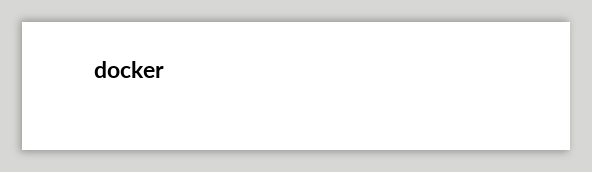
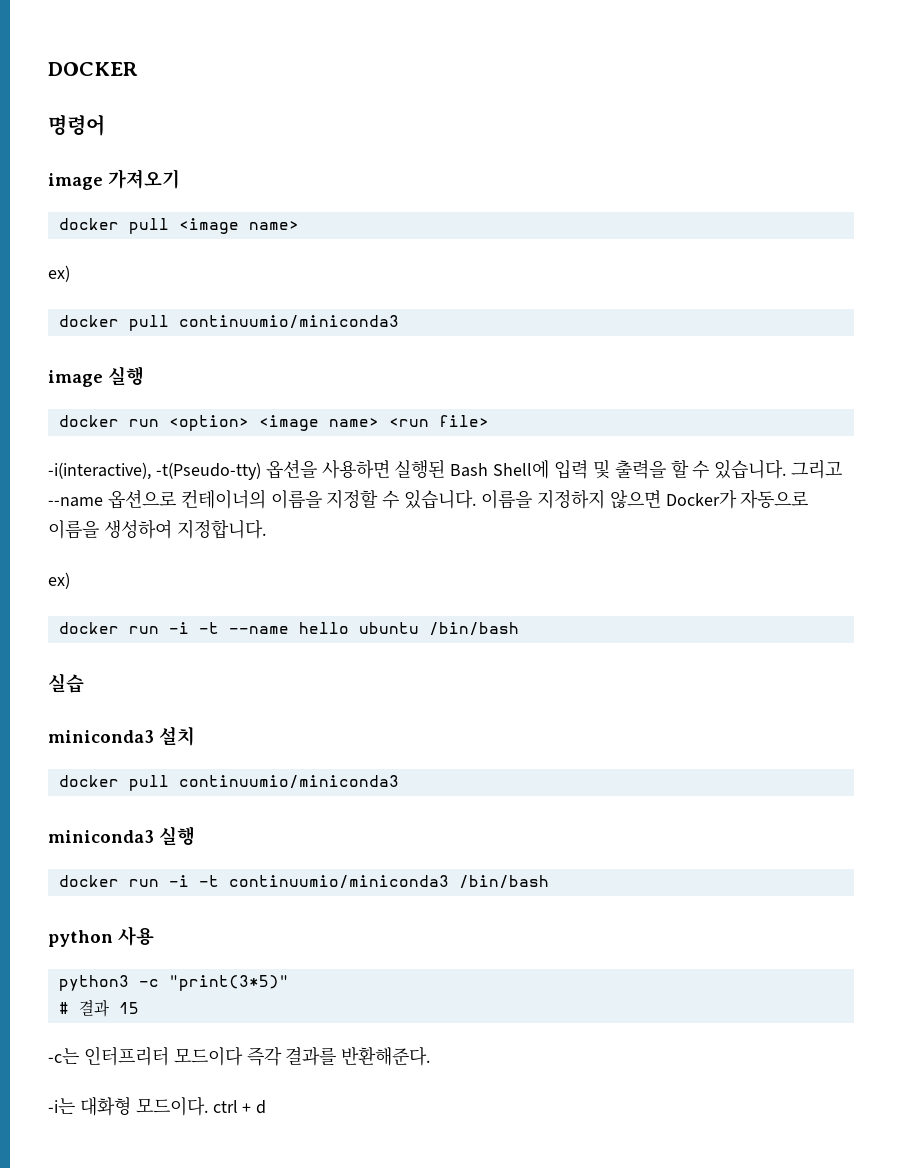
- docker
+ DOCKER
+ 명령어
+ image 가져오기
+ docker pull <image name>
+ ex)
+ docker pull continuumio/miniconda3
+ image 실행
+ docker run <option> <image name> <run file>
+ -i(interactive), -t(Pseudo-tty) 옵션을 사용하면 실행된 Bash Shell에 입력 및 출력을 할 수 있습니다. 그리고 --name 옵션으로 컨테이너의 이름을 지정할 수 있습니다. 이름을 지정하지 않으면 Docker가 자동으로 이름을 생성하여 지정합니다.
+ ex)
+ docker run -i -t --name hello ubuntu /bin/bash
+ 실습
+ miniconda3 설치
+ docker pull continuumio/miniconda3
+ miniconda3 실행
+ docker run -i -t continuumio/miniconda3 /bin/bash
+ python 사용
+ python3 -c "print(3*5)"
+ # 결과 15
+ -c는 인터프리터 모드이다 즉각 결과를 반환해준다.
+ -i는 대화형 모드이다. ctrl + d

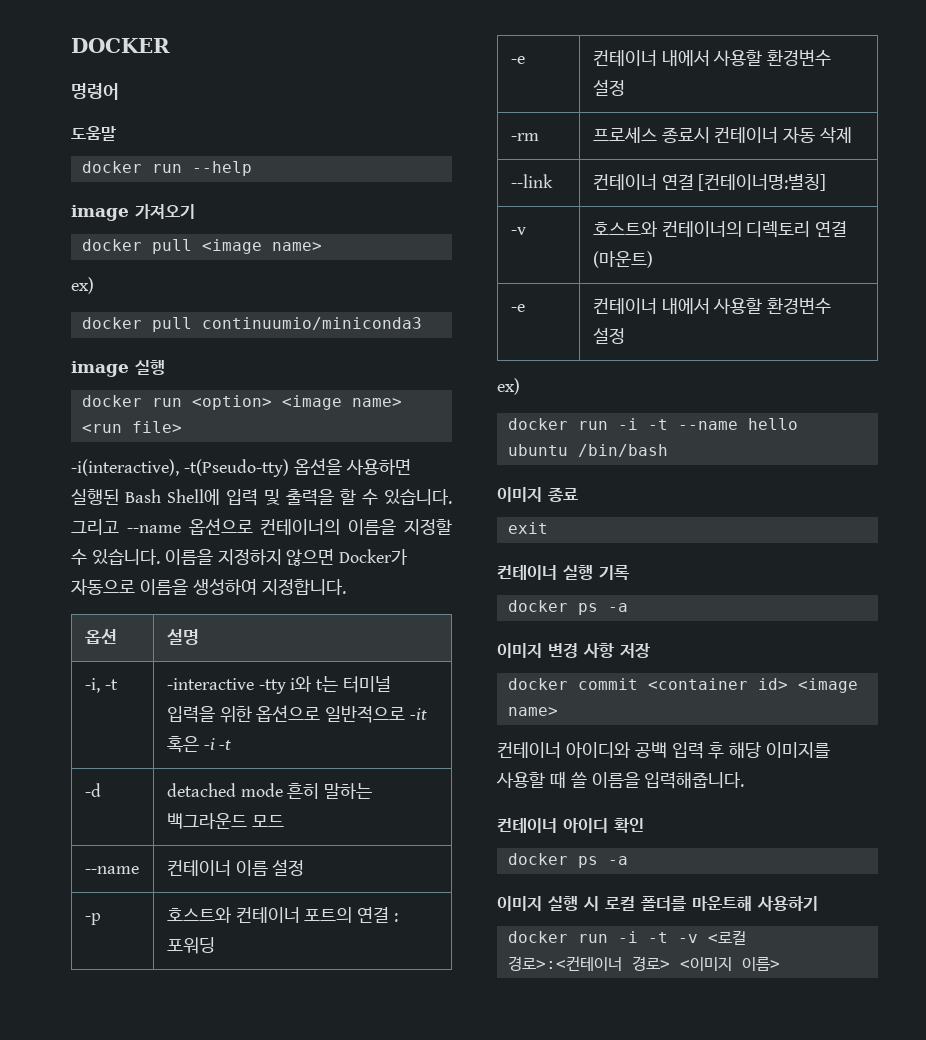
+ 도움말
+ docker run --help
+ 옵션 | 설명
+ -i, -t | -interactive -tty i와 t는 터미널 입력을 위한 옵션으로 일반적으로 -it 혹은 -i -t
+ -d | detached mode 흔히 말하는 백그라운드 모드
+ --name | 컨테이너 이름 설정
+ -p | 호스트와 컨테이너 포트의 연결 : 포워딩
+ -e | 컨테이너 내에서 사용할 환경변수 설정
+ -rm | 프로세스 종료시 컨테이너 자동 삭제
+ --link | 컨테이너 연결 [컨테이너명:별칭]
+ -v | 호스트와 컨테이너의 디렉토리 연결 (마운트)
+ -e | 컨테이너 내에서 사용할 환경변수 설정
- 실습
- miniconda3 설치
- docker pull continuumio/miniconda3
- miniconda3 실행
- docker run -i -t continuumio/miniconda3 /bin/bash
- python 사용
- python3 -c "print(3*5)"
- # 결과 15
- -c는 인터프리터 모드이다 즉각 결과를 반환해준다.
- -i는 대화형 모드이다. ctrl + d
+ 이미지 종료
+ exit
+ 컨테이너 실행 기록
+ docker ps -a
+ 이미지 변경 사항 저장
+ docker commit <container id> <image name>
+ 컨테이너 아이디와 공백 입력 후 해당 이미지를 사용할 때 쓸 이름을 입력해줍니다.
+ 컨테이너 아이디 확인
+ docker ps -a
+ 이미지 실행 시 로컬 폴더를 마운트해 사용하기
+ docker run -i -t -v <로컬 경로>:<컨테이너 경로> <이미지 이름>

